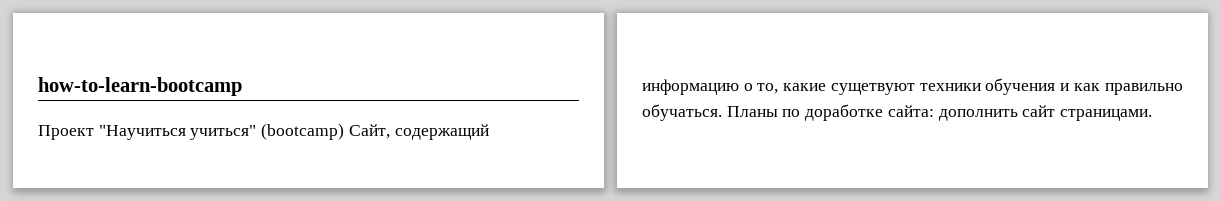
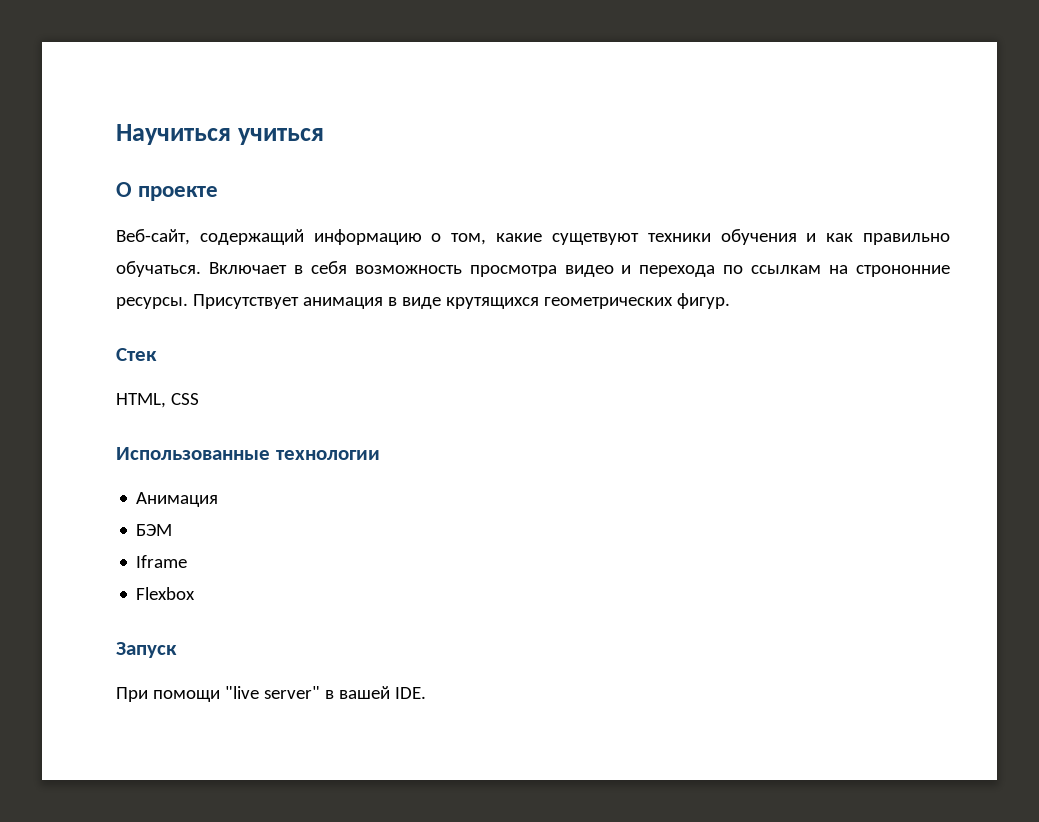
- how-to-learn-bootcamp
- Проект "Научиться учиться" (bootcamp) Сайт, содержащий информацию о то, какие сущетвуют техники обучения и как правильно обучаться.
+ Научиться учиться
+ О проекте
+ Веб-сайт, содержащий информацию о том, какие сущетвуют техники обучения и как правильно обучаться.
- Планы по доработке сайта: дополнить сайт страницами.
+ Включает в себя возможность просмотра видео и перехода по ссылкам на стрононние ресурсы. Присутствует анимация в виде крутящихся геометрических фигур.
+ Стек
+ HTML, CSS
+ Использованные технологии
+ Анимация
+ БЭМ
+ Iframe
+ Flexbox
+ Запуск
+ При помощи "live server" в вашей IDE.

